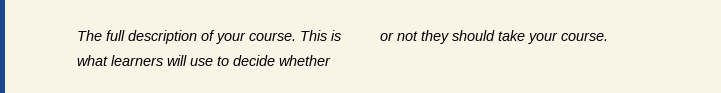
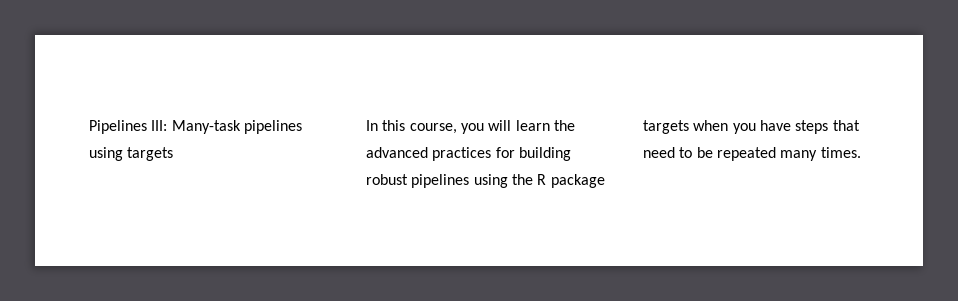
- The full description of your course. This is what learners will use to decide whether or not they should take your course.
+ Pipelines III: Many-task pipelines using targets
+ In this course, you will learn the advanced practices for building robust pipelines using the R package targets when you have steps that need to be repeated many times.

